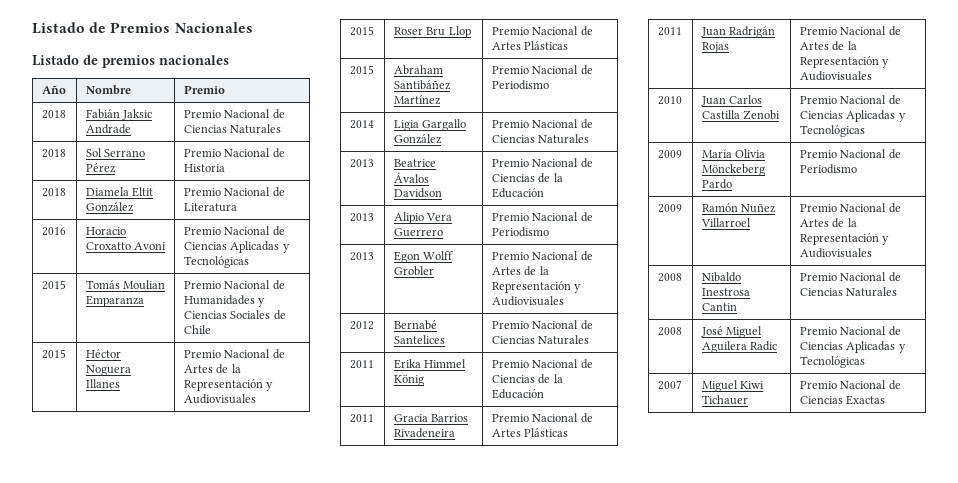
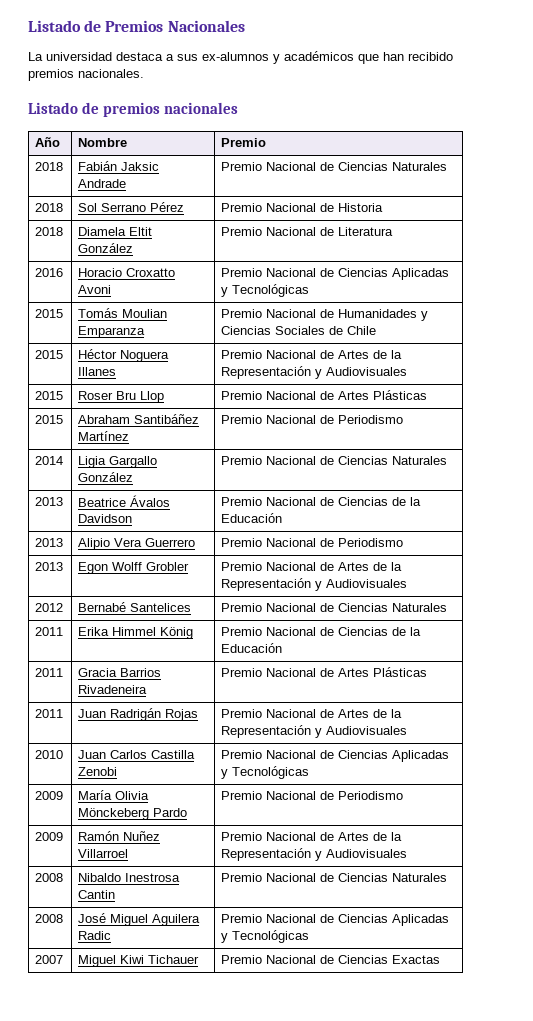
+ La universidad destaca a sus ex-alumnos y académicos que han recibido premios nacionales.

